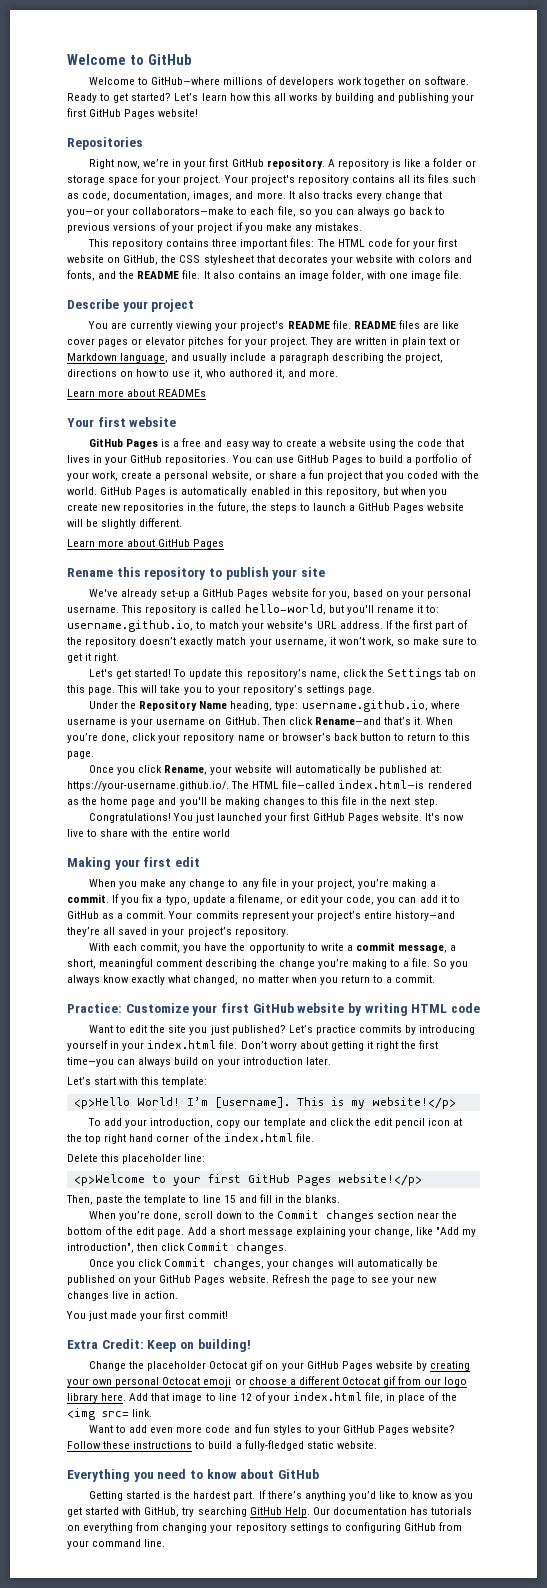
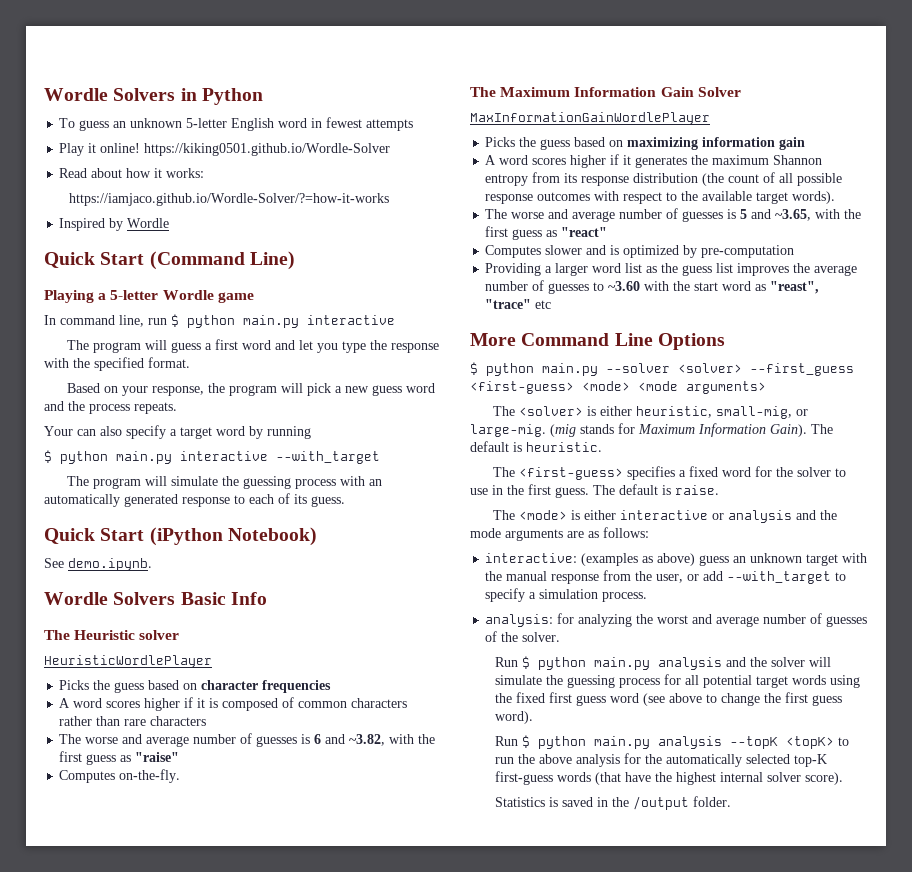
- Welcome to GitHub
- Welcome to GitHub—where millions of developers work together on software. Ready to get started? Let’s learn how this all works by building and publishing your first GitHub Pages website!
- Repositories
- Right now, we’re in your first GitHub repository. A repository is like a folder or storage space for your project. Your project's repository contains all its files such as code, documentation, images, and more. It also tracks every change that you—or your collaborators—make to each file, so you can always go back to previous versions of your project if you make any mistakes.
- This repository contains three important files: The HTML code for your first website on GitHub, the CSS stylesheet that decorates your website with colors and fonts, and the README file. It also contains an image folder, with one image file.
- Describe your project
- You are currently viewing your project's README file. README files are like cover pages or elevator pitches for your project. They are written in plain text or Markdown language, and usually include a paragraph describing the project, directions on how to use it, who authored it, and more.
- Learn more about READMEs
- Your first website
- GitHub Pages is a free and easy way to create a website using the code that lives in your GitHub repositories. You can use GitHub Pages to build a portfolio of your work, create a personal website, or share a fun project that you coded with the world. GitHub Pages is automatically enabled in this repository, but when you create new repositories in the future, the steps to launch a GitHub Pages website will be slightly different.
- Learn more about GitHub Pages
- Rename this repository to publish your site
- We've already set-up a GitHub Pages website for you, based on your personal username. This repository is called hello-world, but you'll rename it to: username.github.io, to match your website's URL address. If the first part of the repository doesn’t exactly match your username, it won’t work, so make sure to get it right.
- Let's get started! To update this repository’s name, click the Settings tab on this page. This will take you to your repository’s settings page.
- Under the Repository Name heading, type: username.github.io, where username is your username on GitHub. Then click Rename—and that’s it. When you’re done, click your repository name or browser’s back button to return to this page.
- Once you click Rename, your website will automatically be published at: https://your-username.github.io/. The HTML file—called index.html—is rendered as the home page and you'll be making changes to this file in the next step.
- Congratulations! You just launched your first GitHub Pages website. It's now live to share with the entire world
- Making your first edit
- When you make any change to any file in your project, you’re making a commit. If you fix a typo, update a filename, or edit your code, you can add it to GitHub as a commit. Your commits represent your project’s entire history—and they’re all saved in your project’s repository.
- With each commit, you have the opportunity to write a commit message, a short, meaningful comment describing the change you’re making to a file. So you always know exactly what changed, no matter when you return to a commit.
- Practice: Customize your first GitHub website by writing HTML code
- Want to edit the site you just published? Let’s practice commits by introducing yourself in your index.html file. Don’t worry about getting it right the first time—you can always build on your introduction later.
- Let’s start with this template:
- <p>Hello World! I’m [username]. This is my website!</p>
- To add your introduction, copy our template and click the edit pencil icon at the top right hand corner of the index.html file.
- Delete this placeholder line:
- <p>Welcome to your first GitHub Pages website!</p>
- Then, paste the template to line 15 and fill in the blanks.
- When you’re done, scroll down to the Commit changes section near the bottom of the edit page. Add a short message explaining your change, like "Add my introduction", then click Commit changes.
- Once you click Commit changes, your changes will automatically be published on your GitHub Pages website. Refresh the page to see your new changes live in action.
- You just made your first commit!
- Extra Credit: Keep on building!
- Change the placeholder Octocat gif on your GitHub Pages website by creating your own personal Octocat emoji or choose a different Octocat gif from our logo library here. Add that image to line 12 of your index.html file, in place of the <img src= link.
- Want to add even more code and fun styles to your GitHub Pages website? Follow these instructions to build a fully-fledged static website.
- Everything you need to know about GitHub
- Getting started is the hardest part. If there’s anything you’d like to know as you get started with GitHub, try searching GitHub Help. Our documentation has tutorials on everything from changing your repository settings to configuring GitHub from your command line.
+ Wordle Solvers in Python
+ To guess an unknown 5-letter English word in fewest attempts
+ Play it online! https://kiking0501.github.io/Wordle-Solver
+ Read about how it works:
+ https://iamjaco.github.io/Wordle-Solver/?=how-it-works
+ Inspired by Wordle
+ Quick Start (Command Line)
+ Playing a 5-letter Wordle game
+ In command line, run $ python main.py interactive
+ The program will guess a first word and let you type the response with the specified format.
+ Based on your response, the program will pick a new guess word and the process repeats.
+ Your can also specify a target word by running
+ $ python main.py interactive --with_target
+ The program will simulate the guessing process with an automatically generated response to each of its guess.
+ Quick Start (iPython Notebook)
+ See demo.ipynb.
+ Wordle Solvers Basic Info
+ The Heuristic solver
+ HeuristicWordlePlayer
+ Picks the guess based on character frequencies
+ A word scores higher if it is composed of common characters rather than rare characters
+ The worse and average number of guesses is 6 and ~3.82, with the first guess as "raise"
+ Computes on-the-fly.
+ The Maximum Information Gain Solver
+ MaxInformationGainWordlePlayer
+ Picks the guess based on maximizing information gain
+ A word scores higher if it generates the maximum Shannon entropy from its response distribution (the count of all possible response outcomes with respect to the available target words).
+ The worse and average number of guesses is 5 and ~3.65, with the first guess as "react"
+ Computes slower and is optimized by pre-computation
+ Providing a larger word list as the guess list improves the average number of guesses to ~3.60 with the start word as "reast", "trace" etc
+ More Command Line Options
+ $ python main.py --solver <solver> --first_guess <first-guess> <mode> <mode arguments>
+ The <solver> is either heuristic, small-mig, or large-mig. (mig stands for Maximum Information Gain). The default is heuristic.
+ The <first-guess> specifies a fixed word for the solver to use in the first guess. The default is raise.
+ The <mode> is either interactive or analysis and the mode arguments are as follows:
+ interactive: (examples as above) guess an unknown target with the manual response from the user, or add --with_target to specify a simulation process.
+ analysis: for analyzing the worst and average number of guesses of the solver.
+ Run $ python main.py analysis and the solver will simulate the guessing process for all potential target words using the fixed first guess word (see above to change the first guess word).
+ Run $ python main.py analysis --topK <topK> to run the above analysis for the automatically selected top-K first-guess words (that have the highest internal solver score).
+ Statistics is saved in the /output folder.

